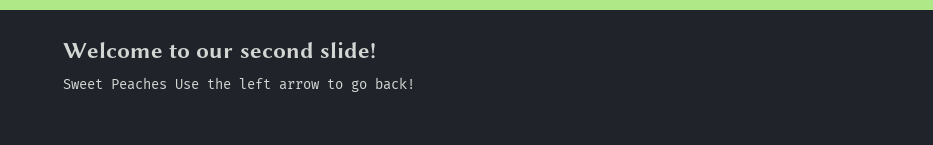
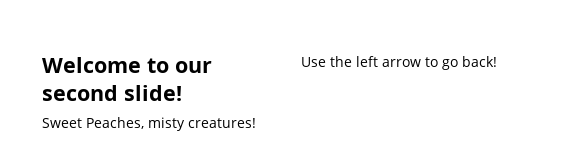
- Sweet Peaches Use the left arrow to go back!
+ Sweet Peaches, misty creatures! Use the left arrow to go back!

